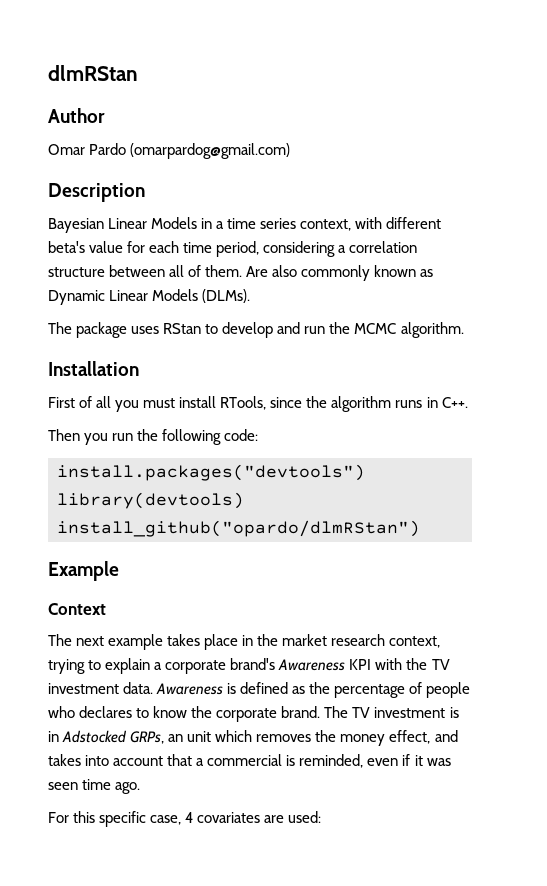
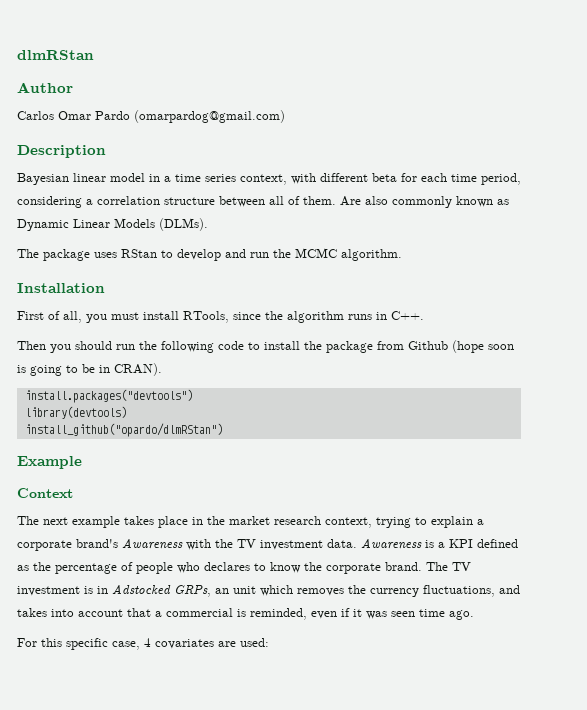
- Omar Pardo (omarpardog@gmail.com)
+ Carlos Omar Pardo (omarpardog@gmail.com)
- Bayesian Linear Models in a time series context, with different beta's value for each time period, considering a correlation structure between all of them.
+ Bayesian linear model in a time series context, with different beta for each time period, considering a correlation structure between all of them.
- First of all you must install RTools, since the algorithm runs in C++.
+ First of all, you must install RTools, since the algorithm runs in C++.
- Then you run the following code:
+ Then you should run the following code to install the package from Github (hope soon is going to be in CRAN).
- The next example takes place in the market research context, trying to explain a corporate brand's Awareness KPI with the TV investment data.
+ The next example takes place in the market research context, trying to explain a corporate brand's Awareness with the TV investment data.
- Awareness is defined as the percentage of people who declares to know the corporate brand.
+ Awareness is a KPI defined as the percentage of people who declares to know the corporate brand.
- The TV investment is in Adstocked GRPs, an unit which removes the money effect, and takes into account that a commercial is reminded, even if it was seen time ago.
+ The TV investment is in Adstocked GRPs, an unit which removes the currency fluctuations, and takes into account that a commercial is reminded, even if it was seen time ago.

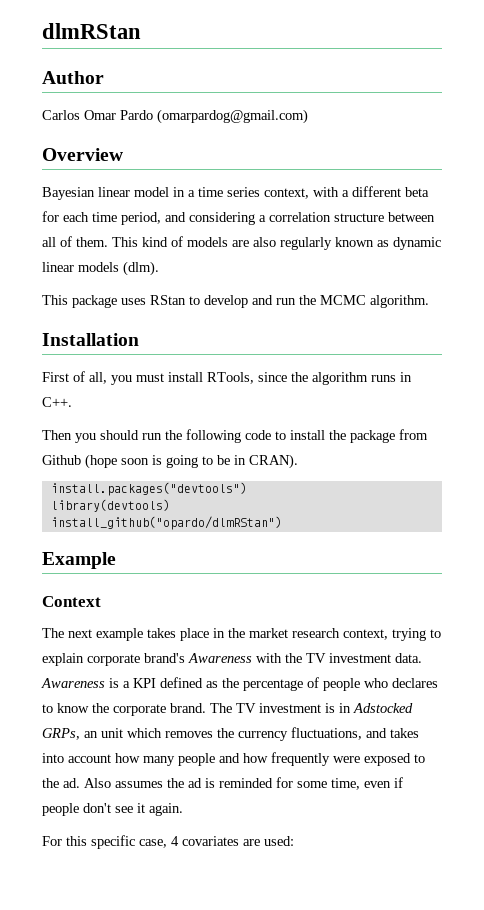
- Description
+ Overview
- Bayesian linear model in a time series context, with different beta for each time period, considering a correlation structure between all of them.
+ Bayesian linear model in a time series context, with a different beta for each time period, and considering a correlation structure between all of them.
- Are also commonly known as Dynamic Linear Models (DLMs).
- The package uses RStan to develop and run the MCMC algorithm.
+ This kind of models are also regularly known as dynamic linear models (dlm).
+ This package uses RStan to develop and run the MCMC algorithm.
- The next example takes place in the market research context, trying to explain a corporate brand's Awareness with the TV investment data.
+ The next example takes place in the market research context, trying to explain corporate brand's Awareness with the TV investment data.
- The TV investment is in Adstocked GRPs, an unit which removes the currency fluctuations, and takes into account that a commercial is reminded, even if it was seen time ago.
+ The TV investment is in Adstocked GRPs, an unit which removes the currency fluctuations, and takes into account how many people and how frequently were exposed to the ad. Also assumes the ad is reminded for some time, even if people don't see it again.

